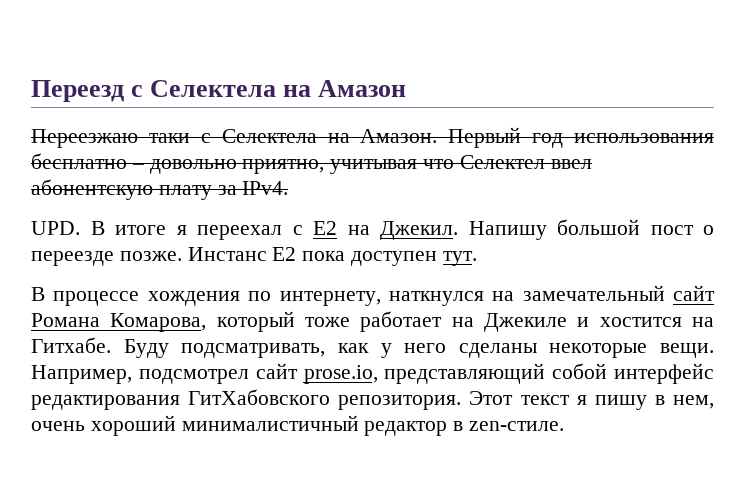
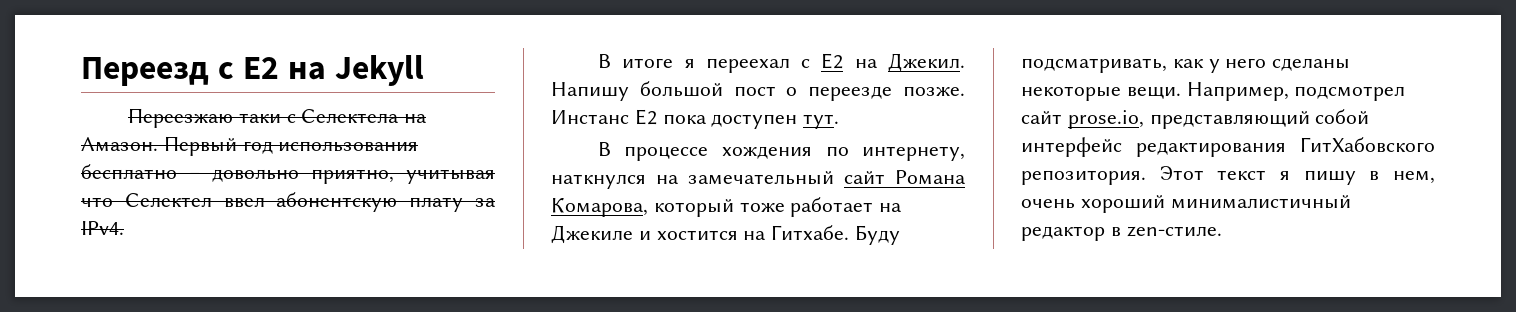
- Переезд с Селектела на Амазон
+ Переезд с E2 на Jekyll
- UPD. В итоге я переехал с E2 на Джекил.
+ В итоге я переехал с E2 на Джекил.

